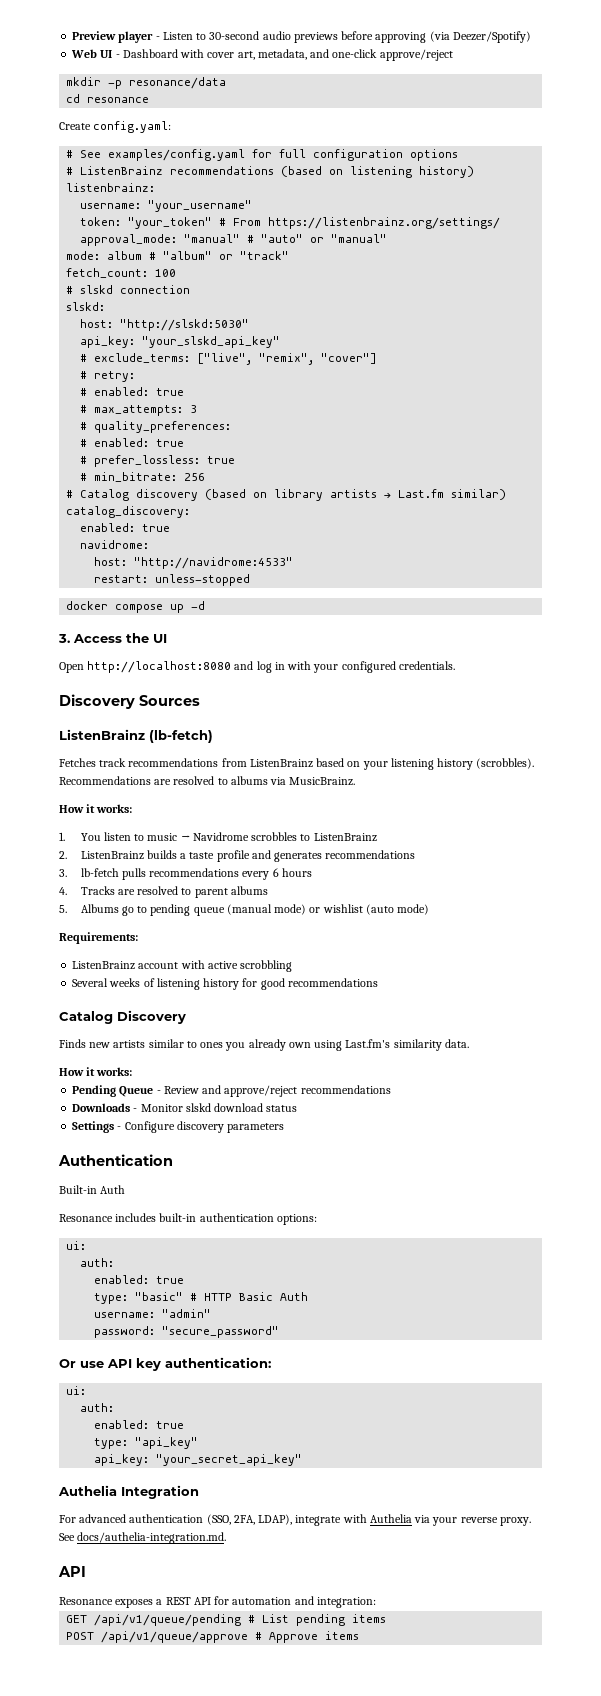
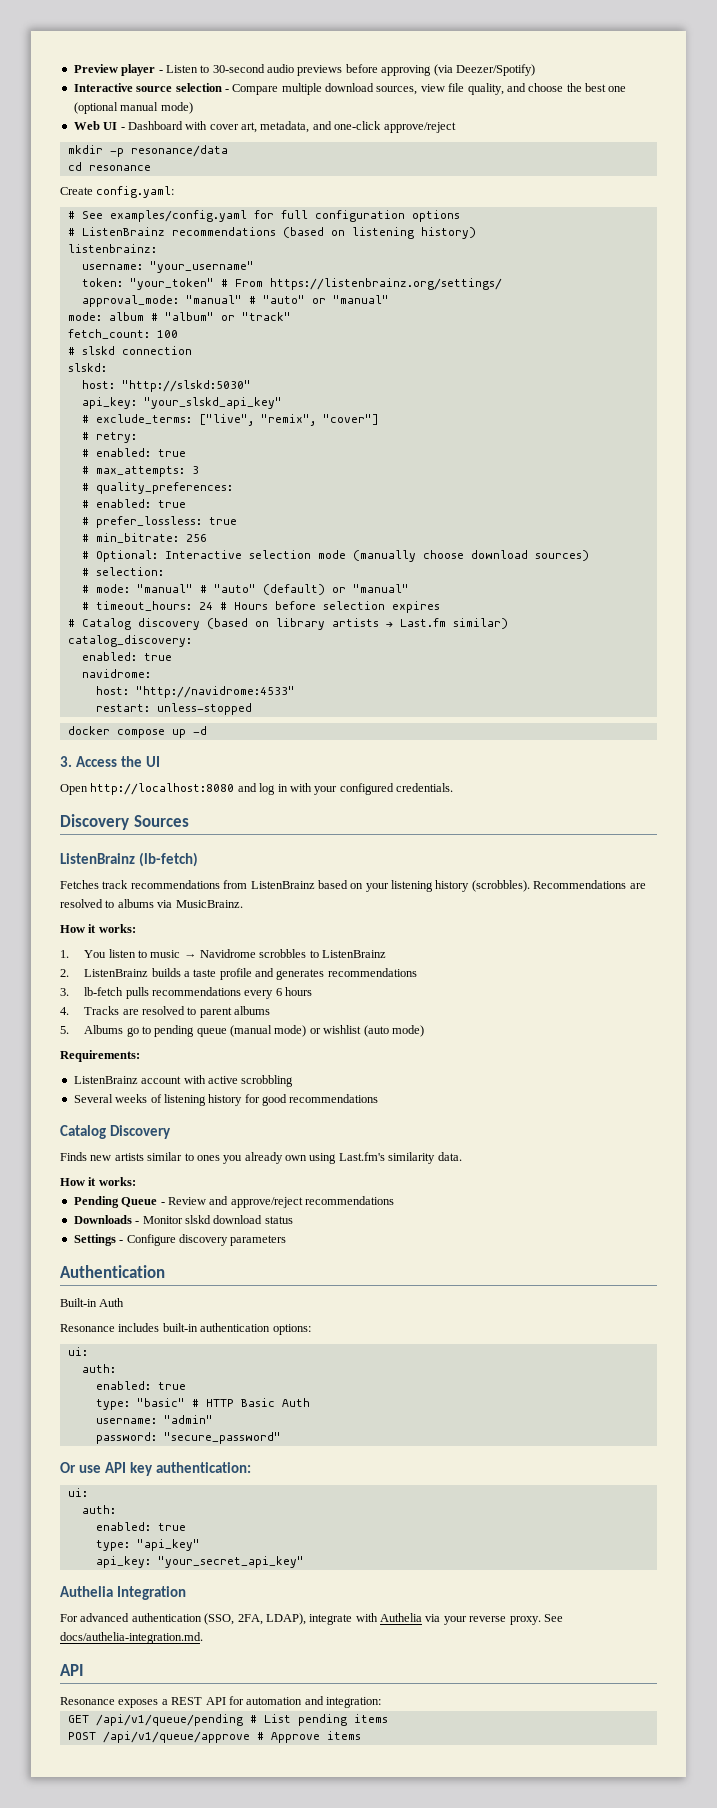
+ Interactive source selection - Compare multiple download sources, view file quality, and choose the best one (optional manual mode)
+ # Optional: Interactive selection mode (manually choose download sources)
+ # selection:
+ # mode: "manual" # "auto" (default) or "manual"
+ # timeout_hours: 24 # Hours before selection expires

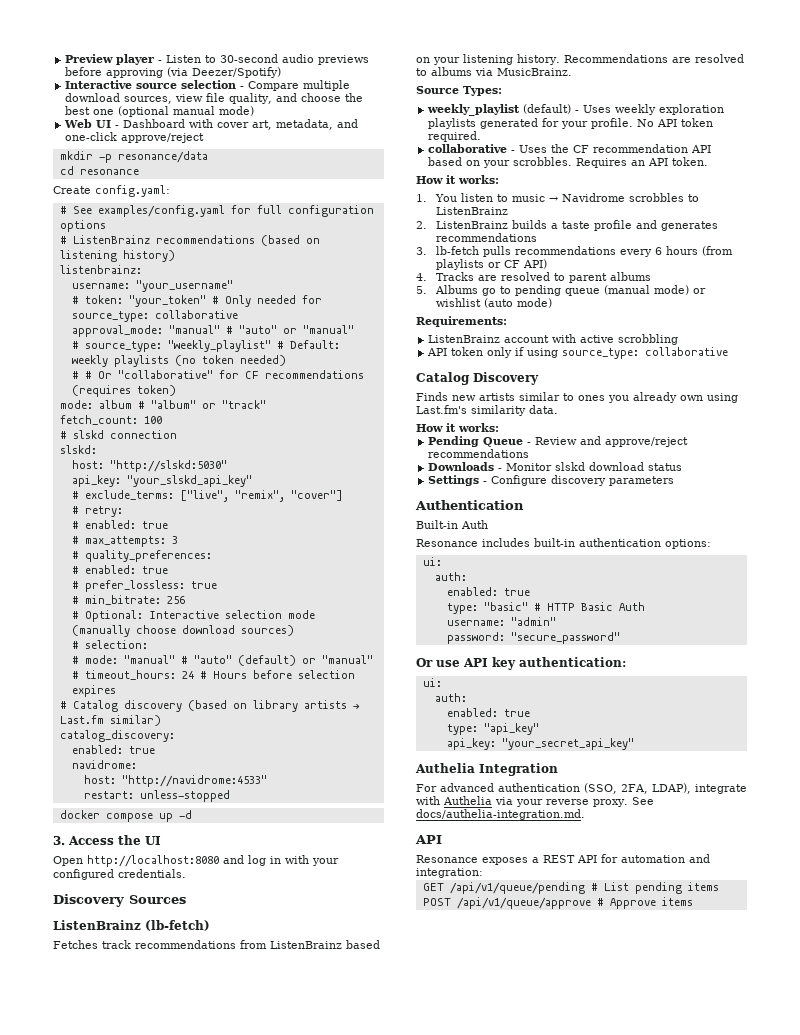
- token: "your_token" # From https://listenbrainz.org/settings/
+ # token: "your_token" # Only needed for source_type: collaborative
+ # source_type: "weekly_playlist" # Default: weekly playlists (no token needed)
+ # # Or "collaborative" for CF recommendations (requires token)
- Fetches track recommendations from ListenBrainz based on your listening history (scrobbles).
+ Fetches track recommendations from ListenBrainz based on your listening history.
+ Source Types:
+ weekly_playlist (default) - Uses weekly exploration playlists generated for your profile. No API token required.
+ collaborative - Uses the CF recommendation API based on your scrobbles. Requires an API token.
- 3. lb-fetch pulls recommendations every 6 hours
+ 3. lb-fetch pulls recommendations every 6 hours (from playlists or CF API)
- Several weeks of listening history for good recommendations
+ API token only if using source_type: collaborative

